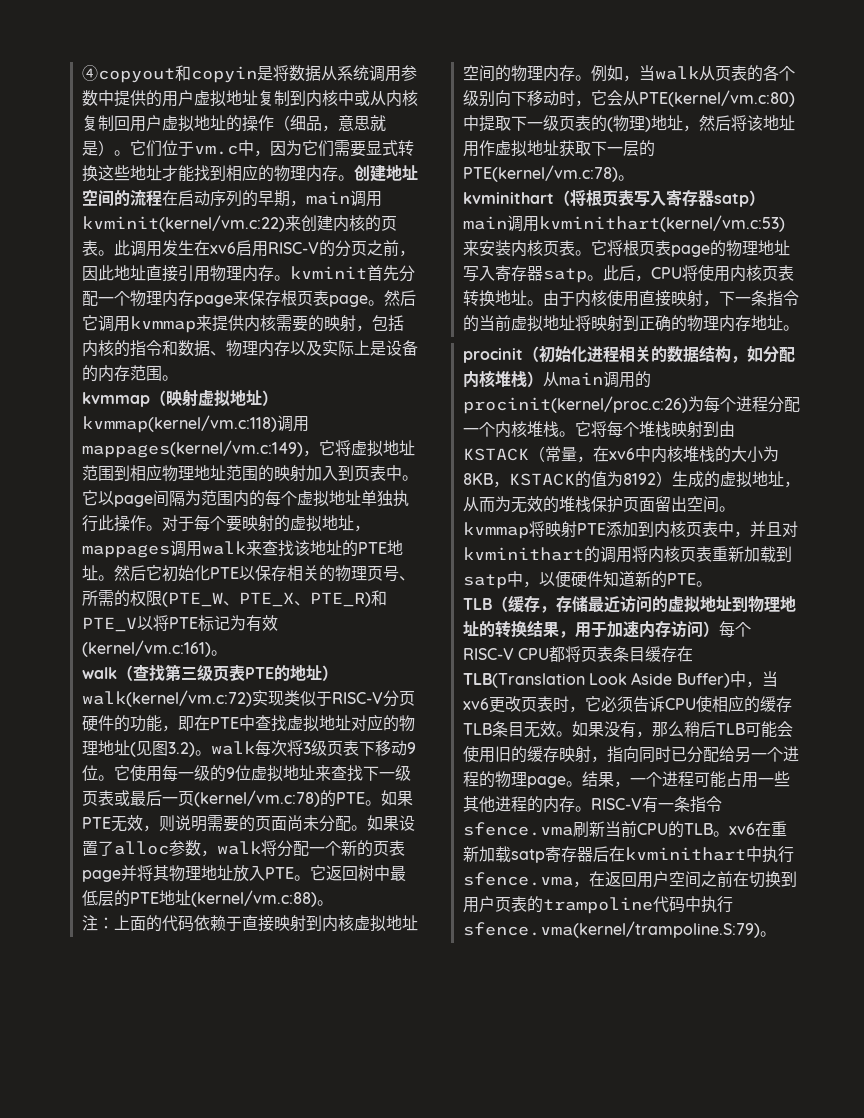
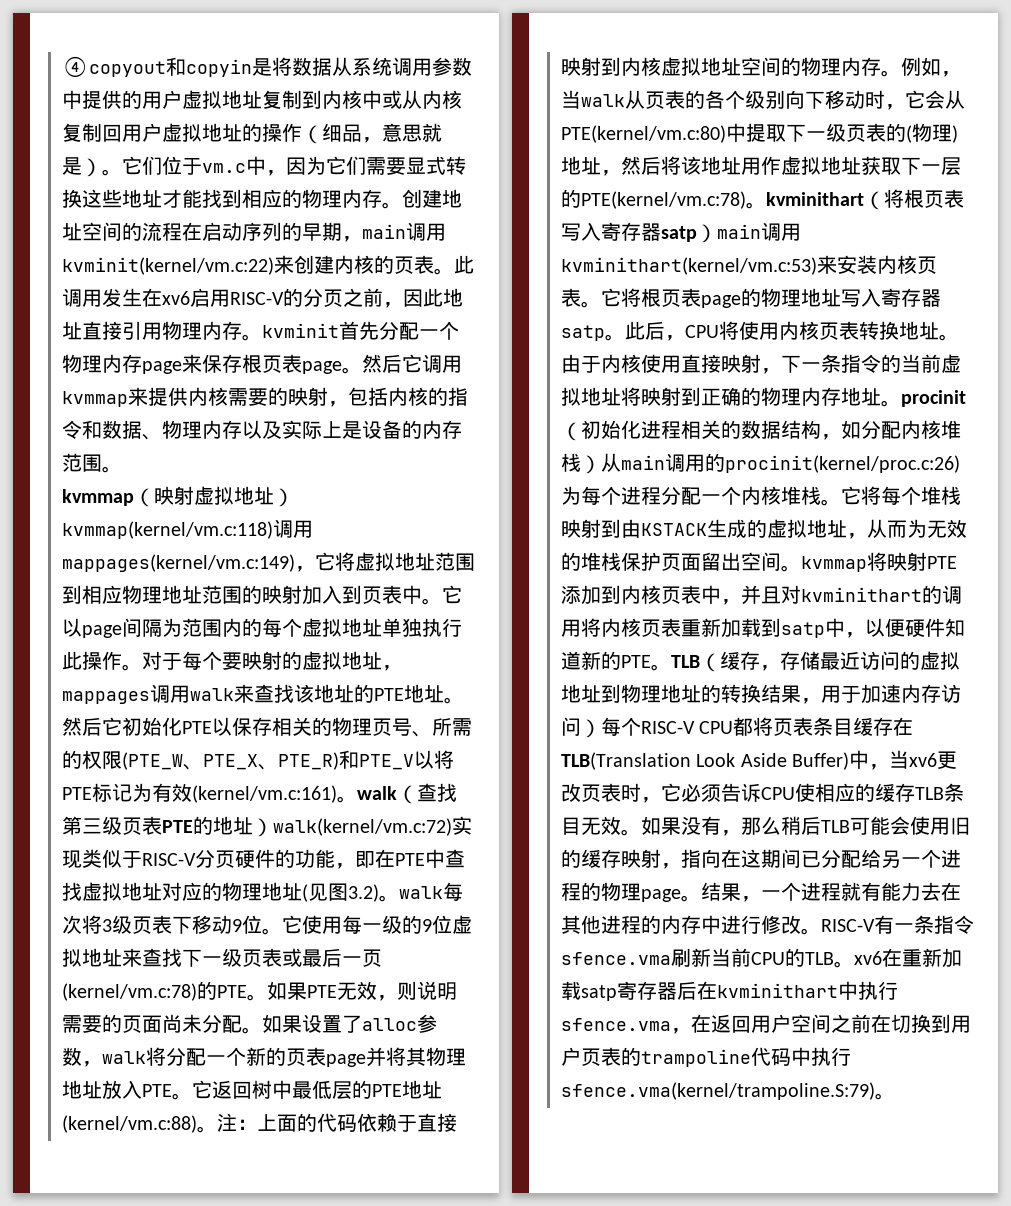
- 然后它初始化PTE以保存相关的物理页号、所需的权限(PTE_W、PTE_X、PTE_R)和PTE_V以将PTE标记为有效(kernel/vm.c:161)。
- walk（查找第三级页表PTE的地址）walk(kernel/vm.c:72)实现类似于RISC-V分页硬件的功能，即在PTE中查找虚拟地址对应的物理地址(见图3.2)。walk每次将3级页表下移动9位。
+ 然后它初始化PTE以保存相关的物理页号、所需的权限(PTE_W、PTE_X、PTE_R)和PTE_V以将PTE标记为有效(kernel/vm.c:161)。walk（查找第三级页表PTE的地址）walk(kernel/vm.c:72)实现类似于RISC-V分页硬件的功能，即在PTE中查找虚拟地址对应的物理地址(见图3.2)。walk每次将3级页表下移动9位。
- 它返回树中最低层的PTE地址(kernel/vm.c:88)。
- 注：上面的代码依赖于直接映射到内核虚拟地址空间的物理内存。
+ 它返回树中最低层的PTE地址(kernel/vm.c:88)。注：上面的代码依赖于直接映射到内核虚拟地址空间的物理内存。
- 例如，当walk从页表的各个级别向下移动时，它会从PTE(kernel/vm.c:80)中提取下一级页表的(物理)地址，然后将该地址用作虚拟地址获取下一层的PTE(kernel/vm.c:78)。
- kvminithart（将根页表写入寄存器satp）main调用kvminithart(kernel/vm.c:53)来安装内核页表。
+ 例如，当walk从页表的各个级别向下移动时，它会从PTE(kernel/vm.c:80)中提取下一级页表的(物理)地址，然后将该地址用作虚拟地址获取下一层的PTE(kernel/vm.c:78)。kvminithart（将根页表写入寄存器satp）main调用kvminithart(kernel/vm.c:53)来安装内核页表。
- 由于内核使用直接映射，下一条指令的当前虚拟地址将映射到正确的物理内存地址。
- procinit（初始化进程相关的数据结构，如分配内核堆栈）从main调用的procinit(kernel/proc.c:26)为每个进程分配一个内核堆栈。
+ 由于内核使用直接映射，下一条指令的当前虚拟地址将映射到正确的物理内存地址。procinit（初始化进程相关的数据结构，如分配内核堆栈）从main调用的procinit(kernel/proc.c:26)为每个进程分配一个内核堆栈。
- 它将每个堆栈映射到由KSTACK（常量，在xv6中内核堆栈的大小为8KB，KSTACK的值为8192）生成的虚拟地址，从而为无效的堆栈保护页面留出空间。kvmmap将映射PTE添加到内核页表中，并且对kvminithart的调用将内核页表重新加载到satp中，以便硬件知道新的PTE。
- TLB（缓存，存储最近访问的虚拟地址到物理地址的转换结果，用于加速内存访问）每个RISC-V CPU都将页表条目缓存在TLB(Translation Look Aside Buffer)中，当xv6更改页表时，它必须告诉CPU使相应的缓存TLB条目无效。
+ 它将每个堆栈映射到由KSTACK生成的虚拟地址，从而为无效的堆栈保护页面留出空间。kvmmap将映射PTE添加到内核页表中，并且对kvminithart的调用将内核页表重新加载到satp中，以便硬件知道新的PTE。TLB（缓存，存储最近访问的虚拟地址到物理地址的转换结果，用于加速内存访问）每个RISC-V CPU都将页表条目缓存在TLB(Translation Look Aside Buffer)中，当xv6更改页表时，它必须告诉CPU使相应的缓存TLB条目无效。
- 如果没有，那么稍后TLB可能会使用旧的缓存映射，指向同时已分配给另一个进程的物理page。
+ 如果没有，那么稍后TLB可能会使用旧的缓存映射，指向在这期间已分配给另一个进程的物理page。
- 结果，一个进程可能占用一些其他进程的内存。
+ 结果，一个进程就有能力去在其他进程的内存中进行修改。

